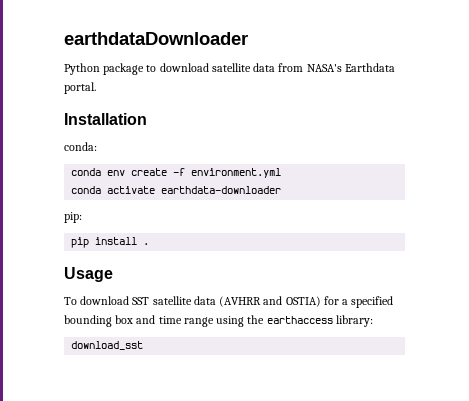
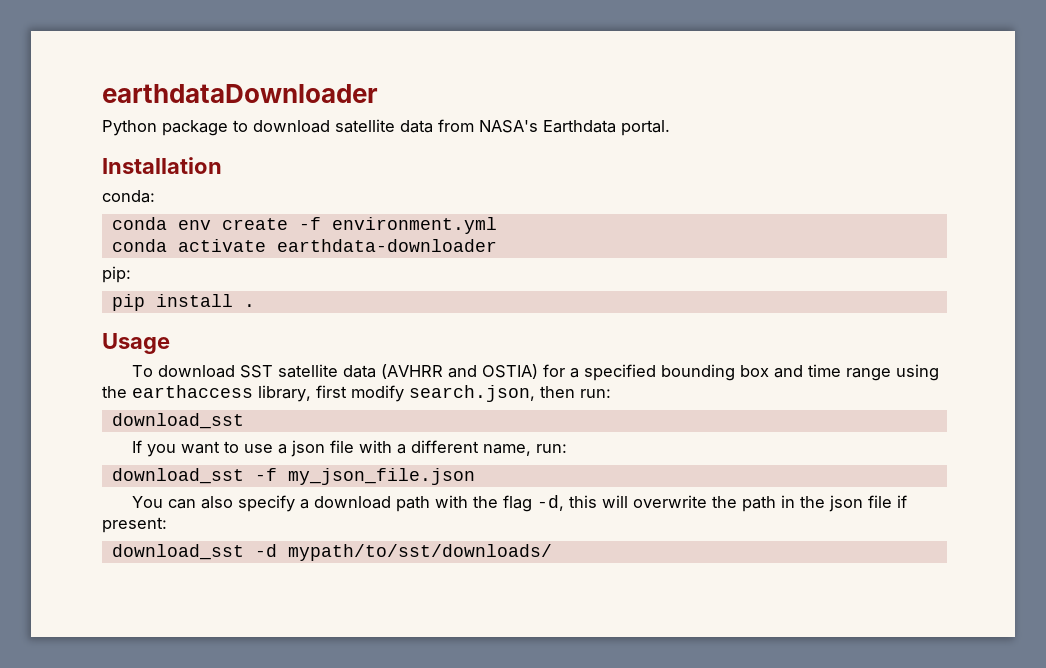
- To download SST satellite data (AVHRR and OSTIA) for a specified bounding box and time range using the earthaccess library:
+ To download SST satellite data (AVHRR and OSTIA) for a specified bounding box and time range using the earthaccess library, first modify search.json, then run:
  download_sst
+ If you want to use a json file with a different name, run:
+ download_sst -f my_json_file.json
+ You can also specify a download path with the flag -d, this will overwrite the path in the json file if present:
+ download_sst -d mypath/to/sst/downloads/

